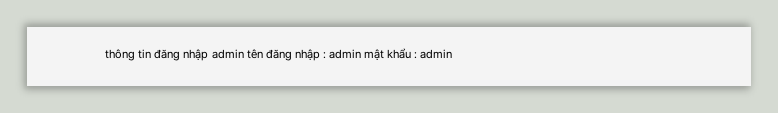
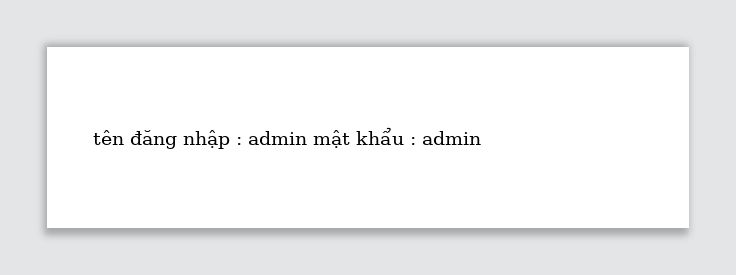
- thông tin đăng nhập admin tên đăng nhập : admin mật khẩu : admin
+ tên đăng nhập : admin mật khẩu : admin

